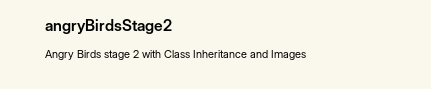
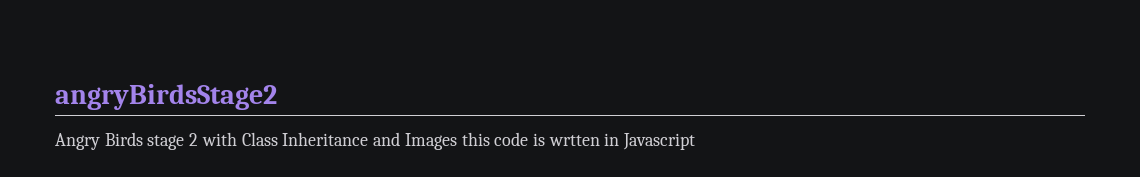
- Angry Birds stage 2 with Class Inheritance and Images
+ Angry Birds stage 2 with Class Inheritance and Images this code is wrtten in Javascript

